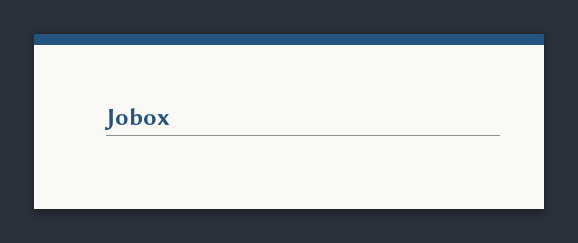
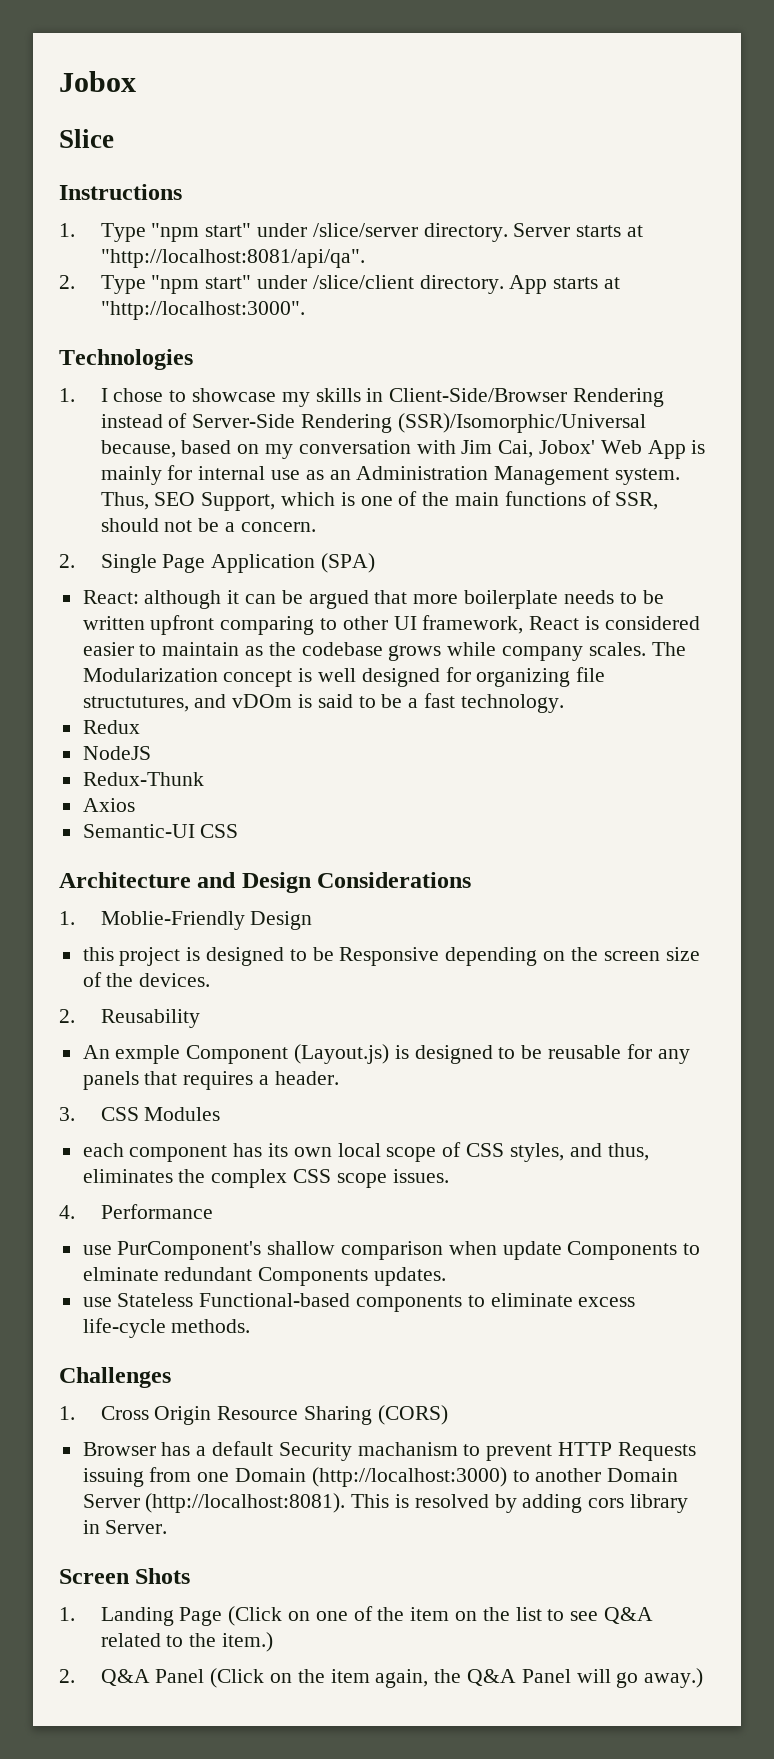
+ Slice
+ Instructions
+ 1. Type "npm start" under /slice/server directory. Server starts at "http://localhost:8081/api/qa".
+ 2. Type "npm start" under /slice/client directory. App starts at "http://localhost:3000".
+ Technologies
+ 1. I chose to showcase my skills in Client-Side/Browser Rendering instead of Server-Side Rendering (SSR)/Isomorphic/Universal because, based on my conversation with Jim Cai, Jobox' Web App is mainly for internal use as an Administration Management system. Thus, SEO Support, which is one of the main functions of SSR, should not be a concern.
+ 2. Single Page Application (SPA)
+ React: although it can be argued that more boilerplate needs to be written upfront comparing to other UI framework, React is considered easier to maintain as the codebase grows while company scales. The Modularization concept is well designed for organizing file structutures, and vDOm is said to be a fast technology.
+ Redux
+ NodeJS
+ Redux-Thunk
+ Axios
+ Semantic-UI CSS
+ Architecture and Design Considerations
+ 1. Moblie-Friendly Design
+ this project is designed to be Responsive depending on the screen size of the devices.
+ 2. Reusability
+ An exmple Component (Layout.js) is designed to be reusable for any panels that requires a header.
+ 3. CSS Modules
+ each component has its own local scope of CSS styles, and thus, eliminates the complex CSS scope issues.
+ 4. Performance
+ use PurComponent's shallow comparison when update Components to elminate redundant Components updates.
+ use Stateless Functional-based components to eliminate excess life-cycle methods.
+ Challenges
+ 1. Cross Origin Resource Sharing (CORS)
+ Browser has a default Security machanism to prevent HTTP Requests issuing from one Domain (http://localhost:3000) to another Domain Server (http://localhost:8081). This is resolved by adding cors library in Server.
+ Screen Shots
+ 1. Landing Page (Click on one of the item on the list to see Q&A related to the item.)
+ 2. Q&A Panel (Click on the item again, the Q&A Panel will go away.)

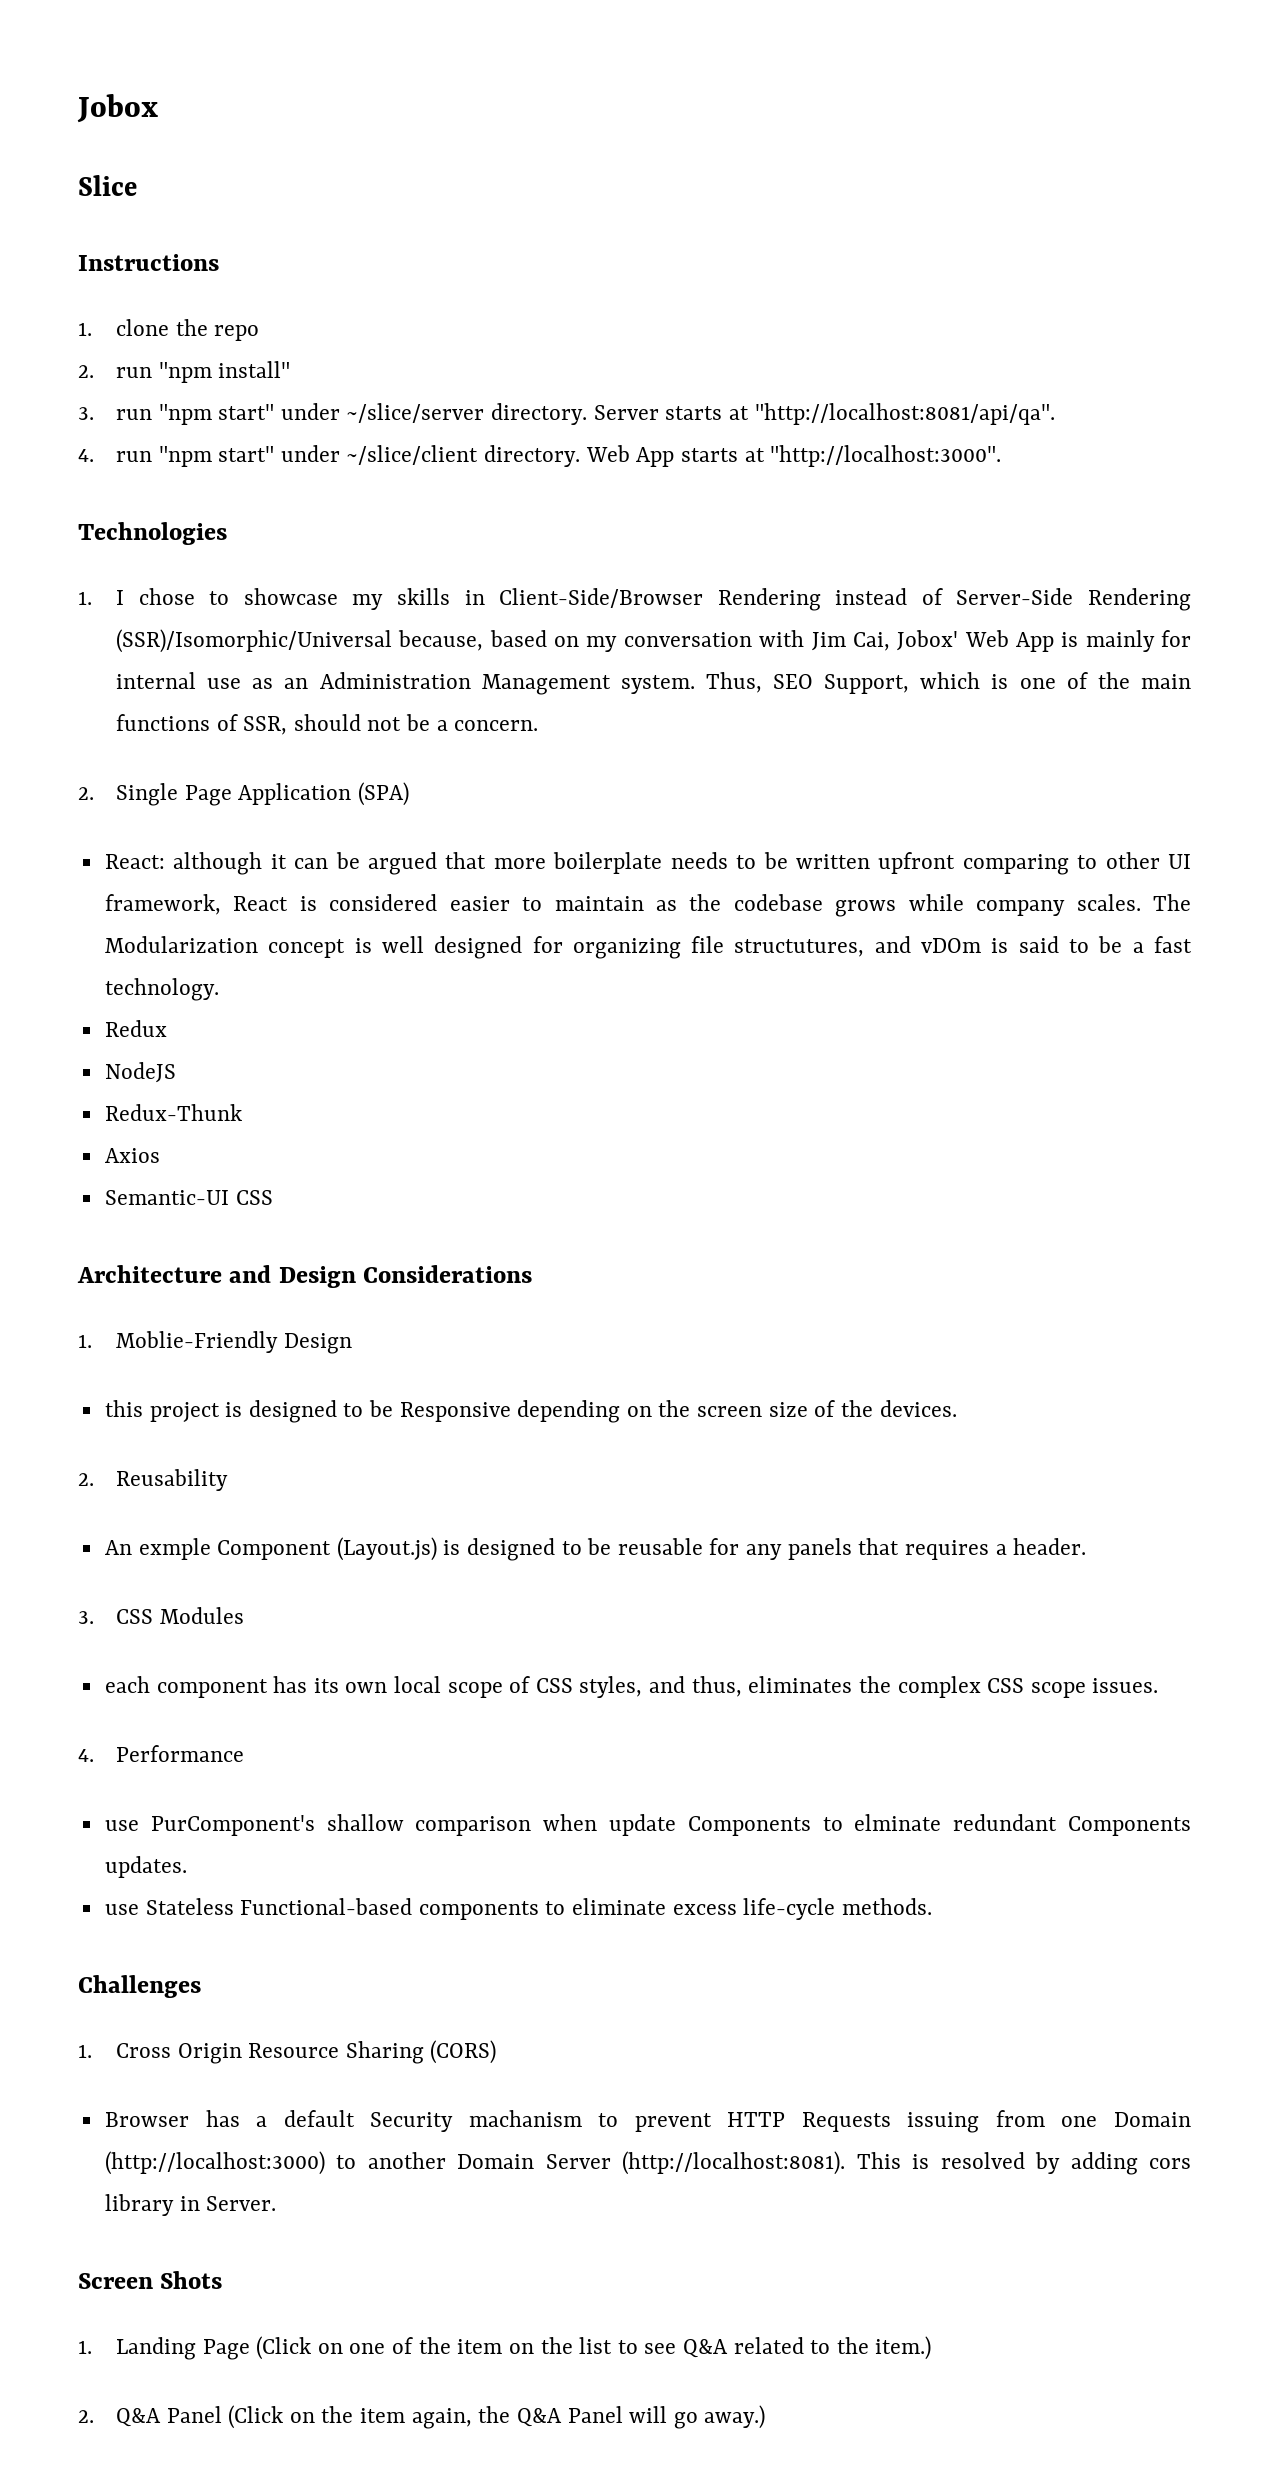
- 1. Type "npm start" under /slice/server directory.
+ 1. clone the repo
+ 2. run "npm install"
+ 3. run "npm start" under ~/slice/server directory.
- 2. Type "npm start" under /slice/client directory. App starts at "http://localhost:3000".
+ 4. run "npm start" under ~/slice/client directory. Web App starts at "http://localhost:3000".

